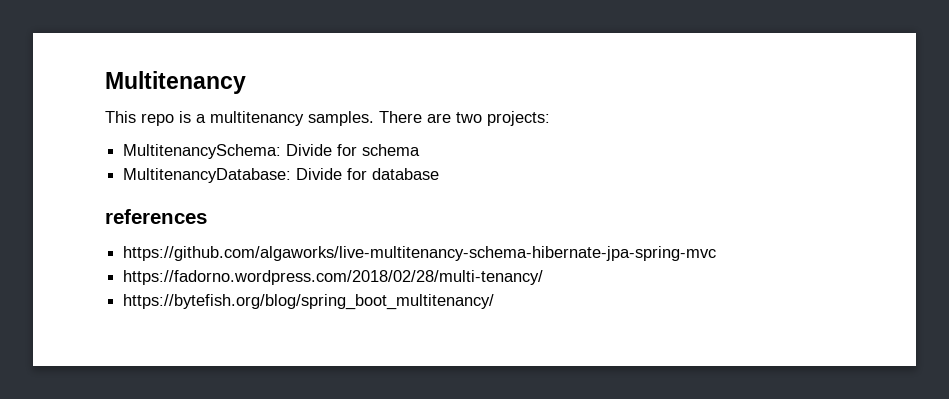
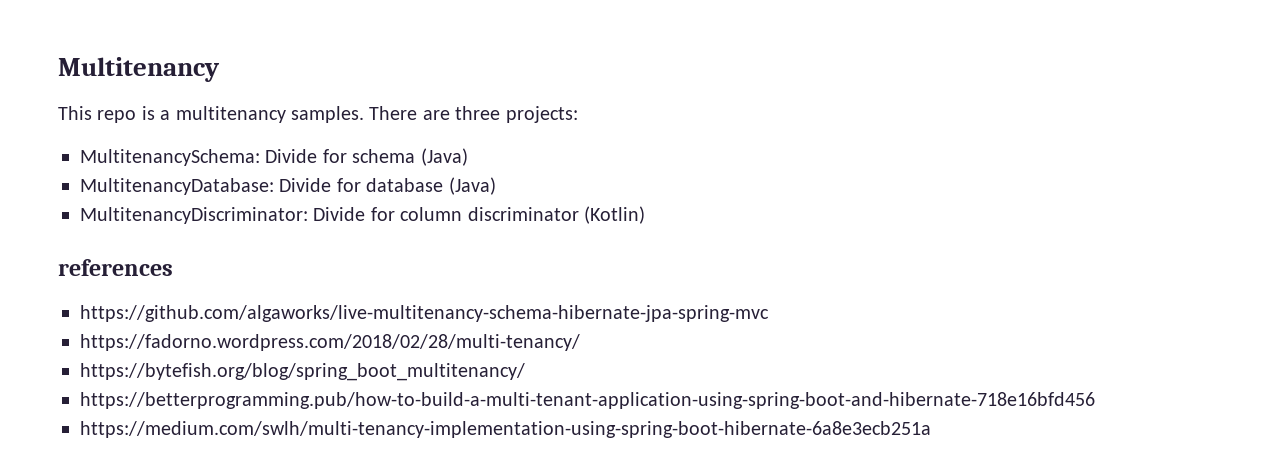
- There are two projects:
+ There are three projects:
- MultitenancySchema: Divide for schema
+ MultitenancySchema: Divide for schema (Java)
- MultitenancyDatabase: Divide for database
+ MultitenancyDatabase: Divide for database (Java)
+ MultitenancyDiscriminator: Divide for column discriminator (Kotlin)
+ https://betterprogramming.pub/how-to-build-a-multi-tenant-application-using-spring-boot-and-hibernate-718e16bfd456
+ https://medium.com/swlh/multi-tenancy-implementation-using-spring-boot-hibernate-6a8e3ecb251a

